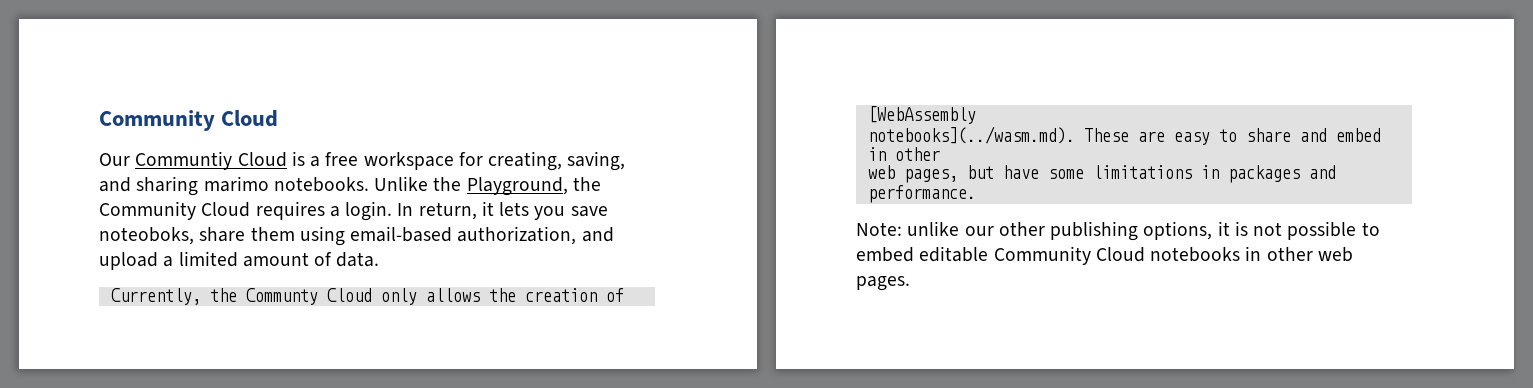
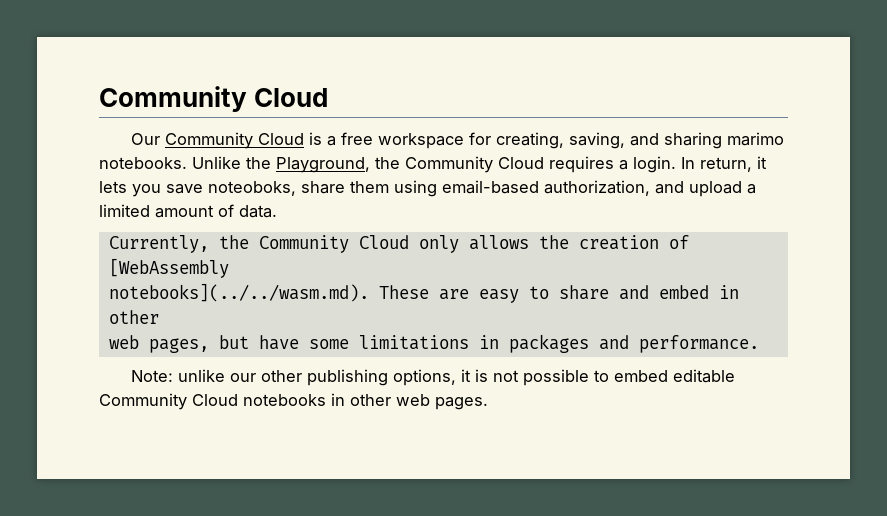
- Our Communtiy Cloud is a free workspace for creating, saving, and sharing marimo notebooks.
+ Our Community Cloud is a free workspace for creating, saving, and sharing marimo notebooks.
- Currently, the Communty Cloud only allows the creation of [WebAssembly
+ Currently, the Community Cloud only allows the creation of [WebAssembly
- notebooks](../wasm.md). These are easy to share and embed in other
+ notebooks](../../wasm.md). These are easy to share and embed in other

